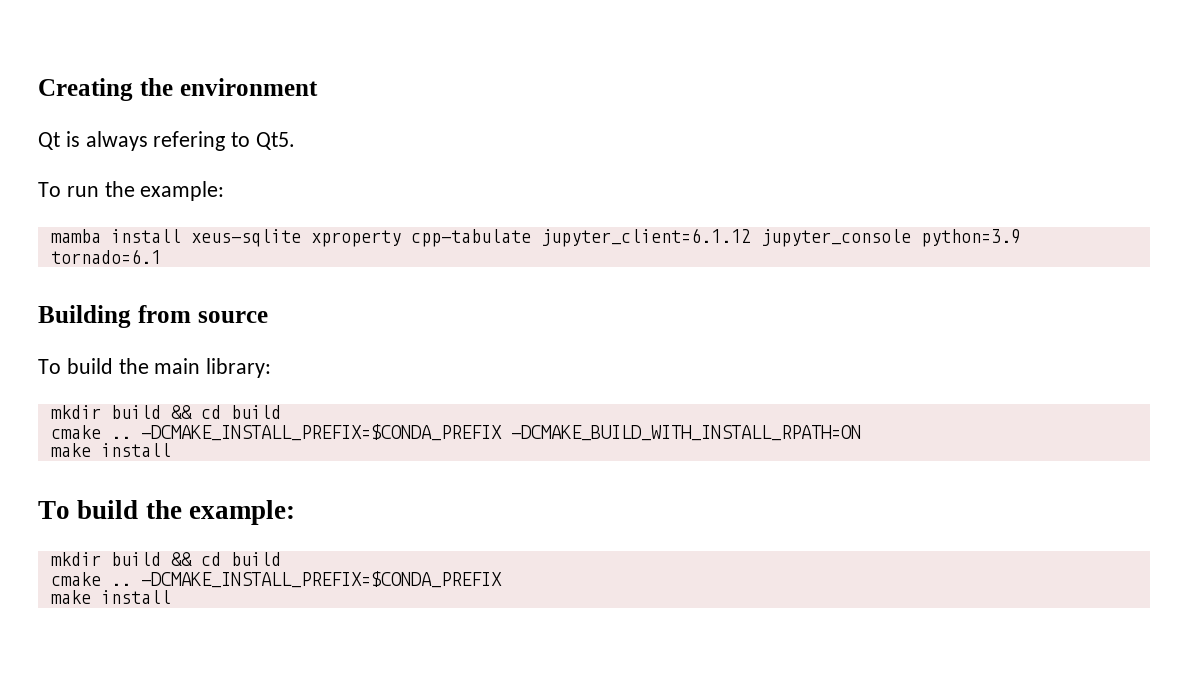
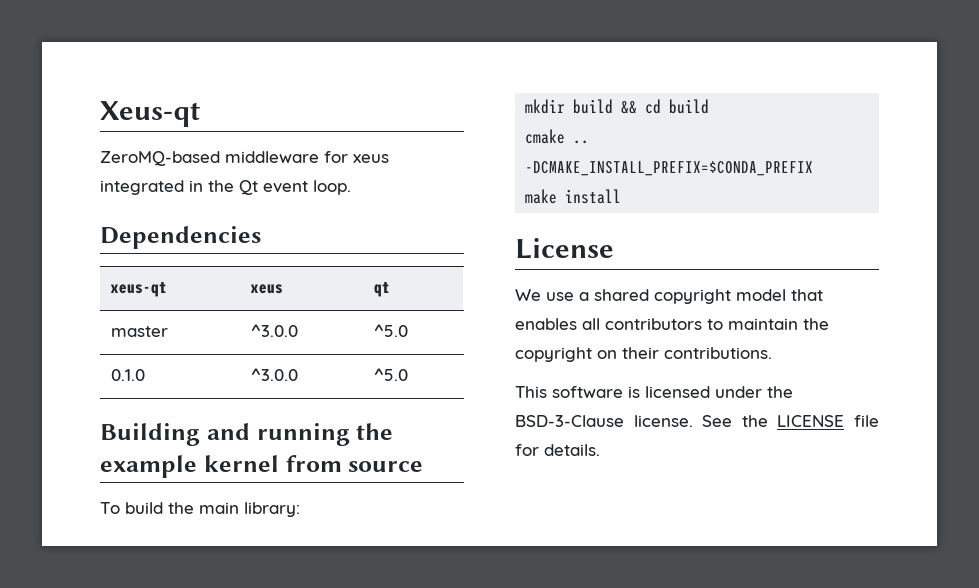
- Creating the environment
- Qt is always refering to Qt5.
- To run the example:
- mamba install xeus-sqlite xproperty cpp-tabulate jupyter_client=6.1.12 jupyter_console python=3.9 tornado=6.1
- Building from source
+ Xeus-qt
+ ZeroMQ-based middleware for xeus integrated in the Qt event loop.
+ Dependencies
+ xeus-qt | xeus | qt
+ master | ^3.0.0 | ^5.0
+ 0.1.0 | ^3.0.0 | ^5.0
+ Building and running the example kernel from source
- -DCMAKE_INSTALL_PREFIX=$CONDA_PREFIX -DCMAKE_BUILD_WITH_INSTALL_RPATH=ON
+ -DCMAKE_INSTALL_PREFIX=$CONDA_PREFIX
- To build the example:
- mkdir build && cd build
- cmake .. -DCMAKE_INSTALL_PREFIX=$CONDA_PREFIX
- make install
+ License
+ We use a shared copyright model that enables all contributors to maintain the copyright on their contributions.
+ This software is licensed under the BSD-3-Clause license. See the LICENSE file for details.

